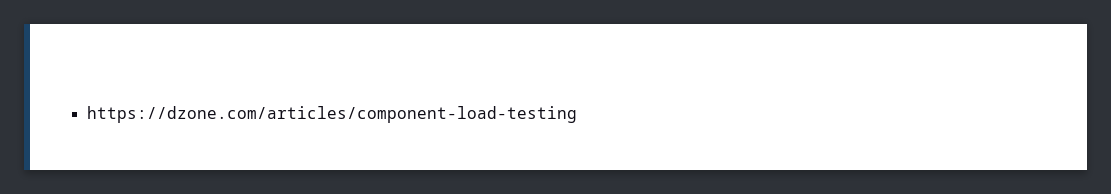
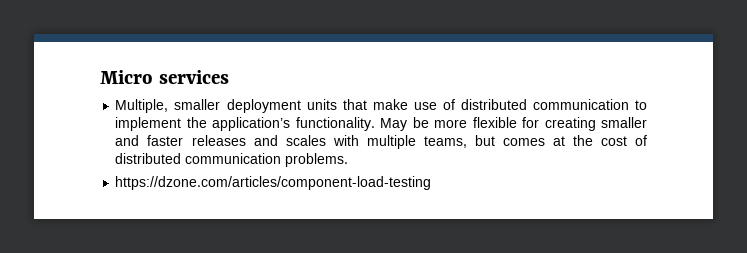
+ Micro services
+ Multiple, smaller deployment units that make use of distributed communication to implement the application’s functionality. May be more flexible for creating smaller and faster releases and scales with multiple teams, but comes at the cost of distributed communication problems.

